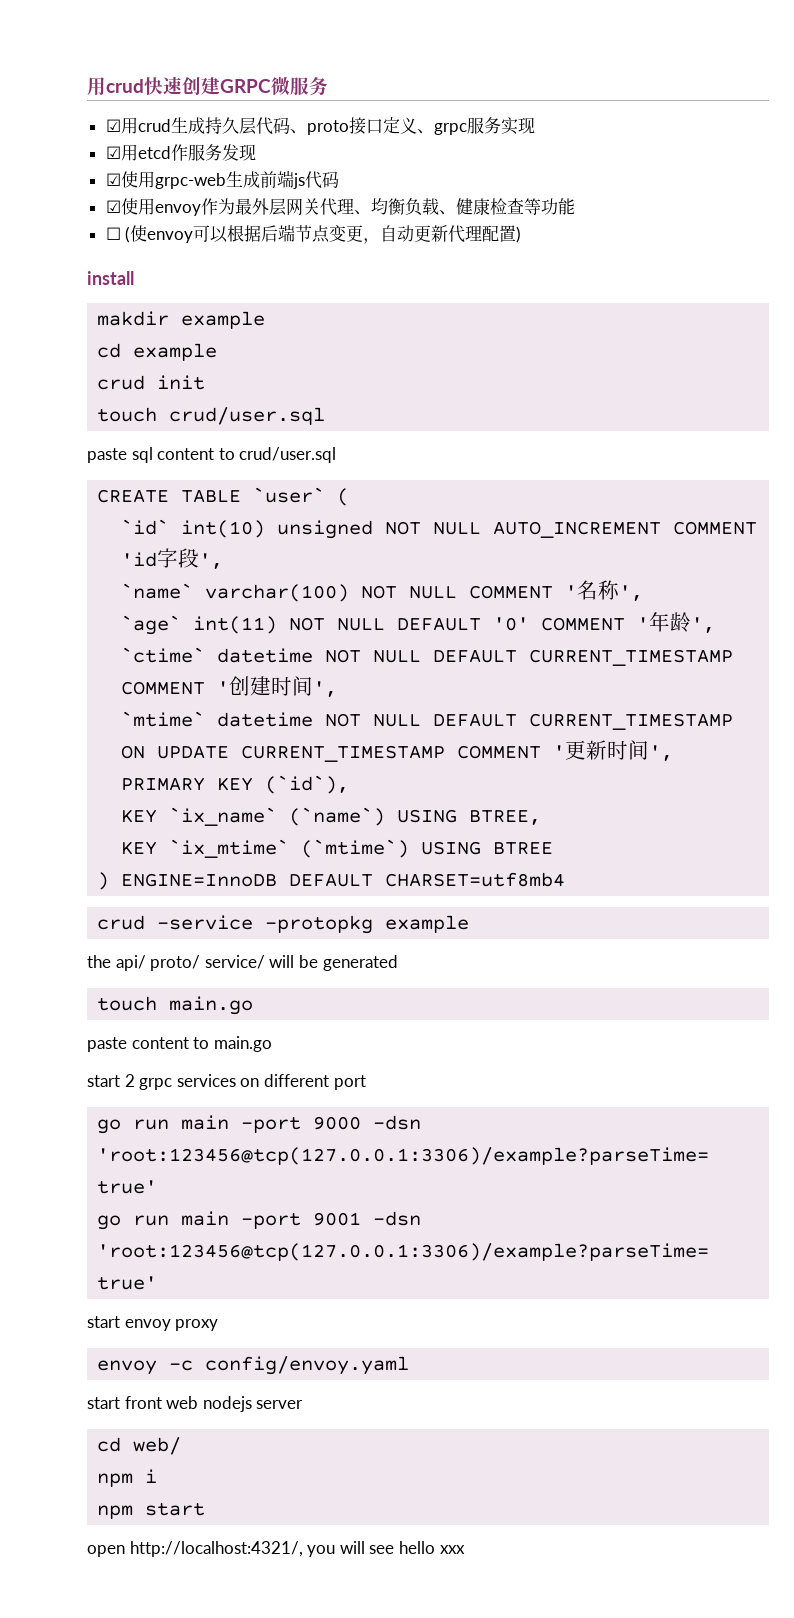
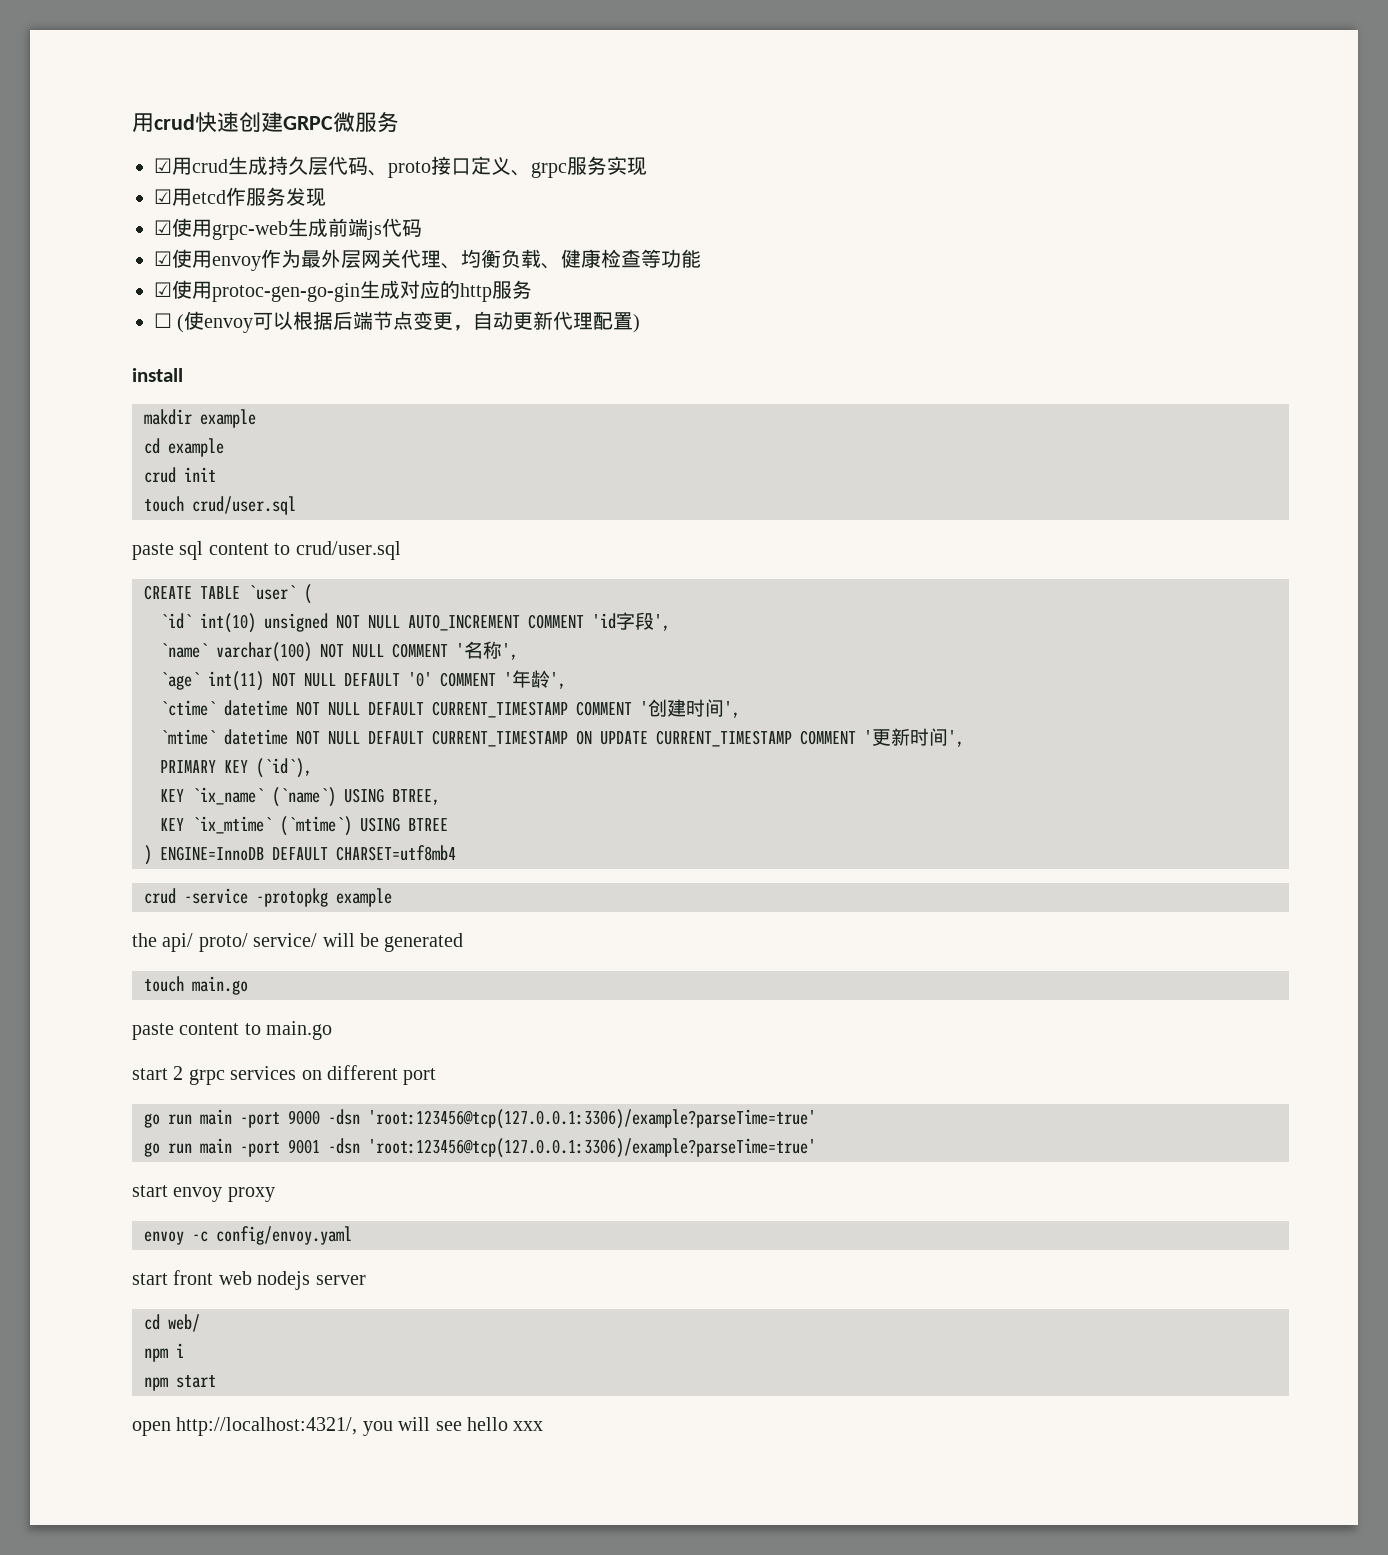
+ ☑使用protoc-gen-go-gin生成对应的http服务

